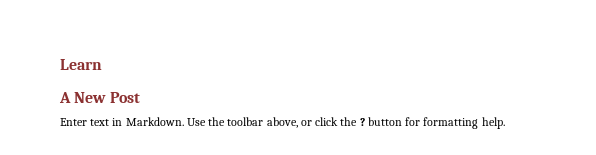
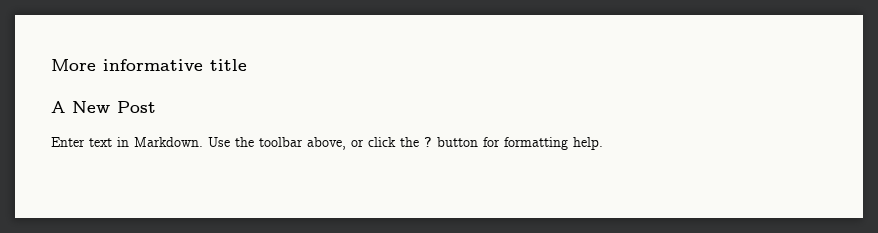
- Learn
+ More informative title

